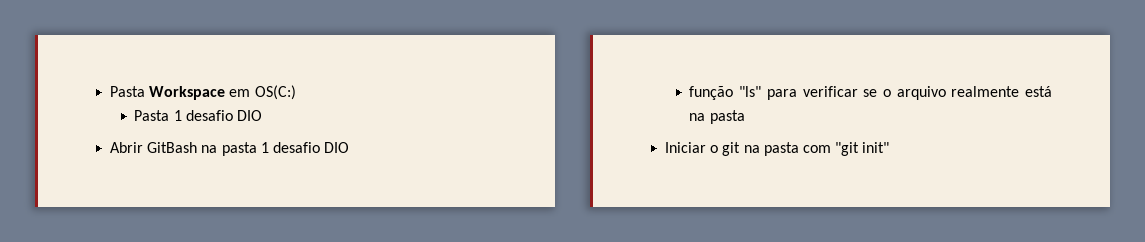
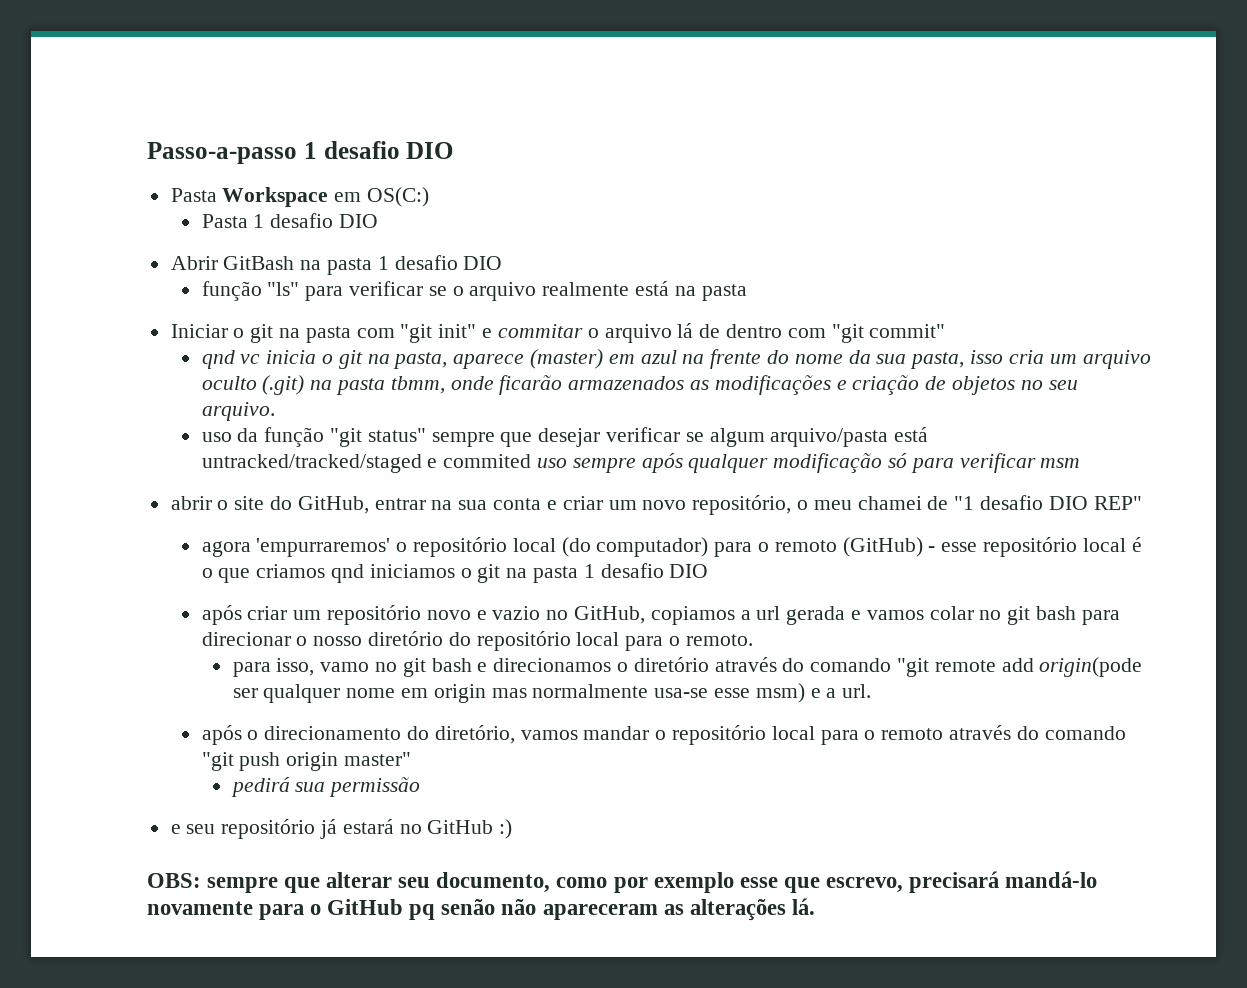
+ Passo-a-passo 1 desafio DIO
- Iniciar o git na pasta com "git init"
+ Iniciar o git na pasta com "git init" e commitar o arquivo lá de dentro com "git commit"
+ qnd vc inicia o git na pasta, aparece (master) em azul na frente do nome da sua pasta, isso cria um arquivo oculto (.git) na pasta tbmm, onde ficarão armazenados as modificações e criação de objetos no seu arquivo.
+ uso da função "git status" sempre que desejar verificar se algum arquivo/pasta está untracked/tracked/staged e commited uso sempre após qualquer modificação só para verificar msm
+ abrir o site do GitHub, entrar na sua conta e criar um novo repositório, o meu chamei de "1 desafio DIO REP"
+ agora 'empurraremos' o repositório local (do computador) para o remoto (GitHub) - esse repositório local é o que criamos qnd iniciamos o git na pasta 1 desafio DIO
+ após criar um repositório novo e vazio no GitHub, copiamos a url gerada e vamos colar no git bash para direcionar o nosso diretório do repositório local para o remoto.
+ para isso, vamo no git bash e direcionamos o diretório através do comando "git remote add origin(pode ser qualquer nome em origin mas normalmente usa-se esse msm) e a url.
+ após o direcionamento do diretório, vamos mandar o repositório local para o remoto através do comando "git push origin master"
+ pedirá sua permissão
+ e seu repositório já estará no GitHub :)
+ OBS: sempre que alterar seu documento, como por exemplo esse que escrevo, precisará mandá-lo novamente para o GitHub pq senão não apareceram as alterações lá.

